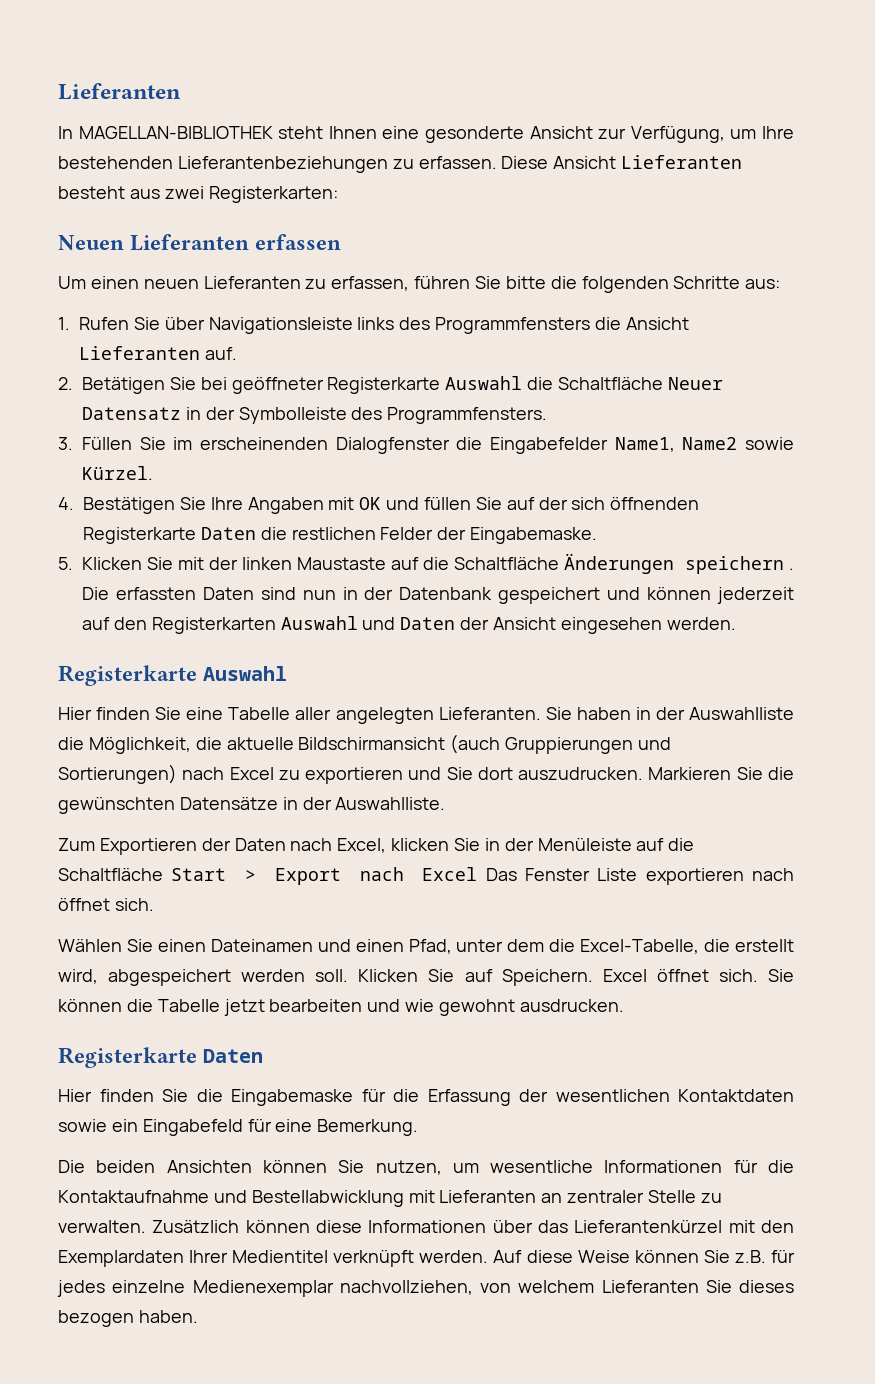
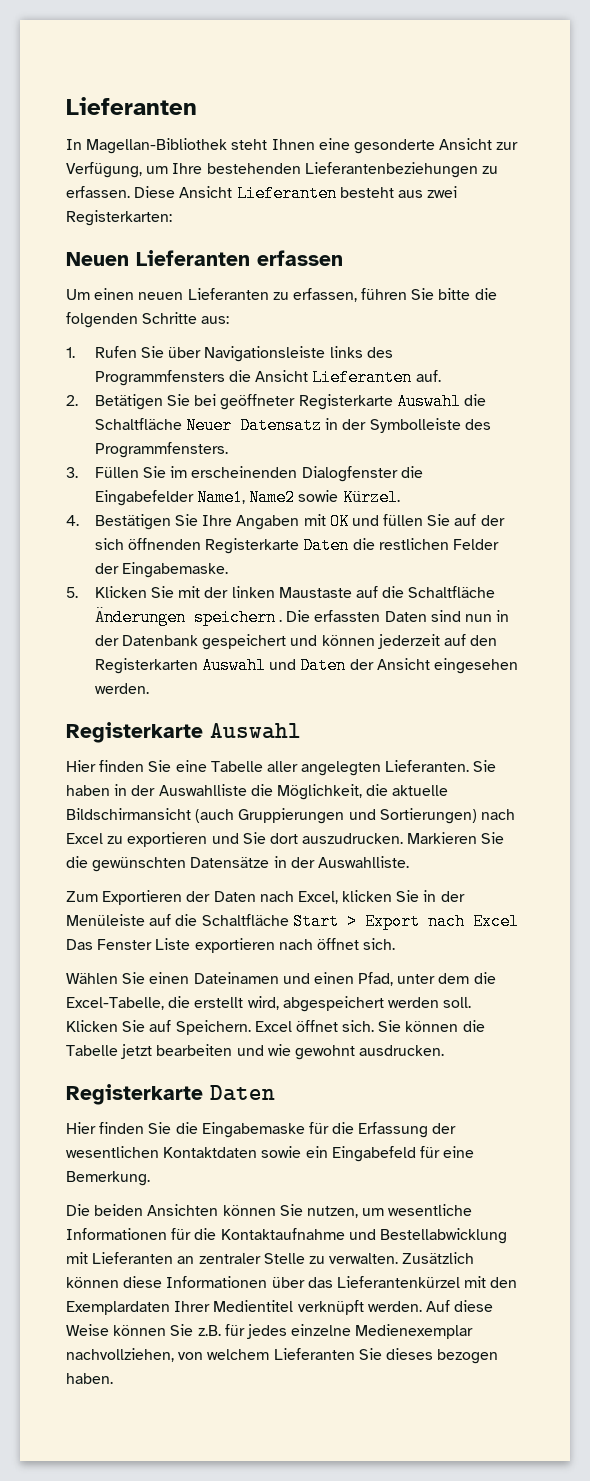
- In MAGELLAN-BIBLIOTHEK steht Ihnen eine gesonderte Ansicht zur Verfügung, um Ihre bestehenden Lieferantenbeziehungen zu erfassen.
+ In Magellan-Bibliothek steht Ihnen eine gesonderte Ansicht zur Verfügung, um Ihre bestehenden Lieferantenbeziehungen zu erfassen.

